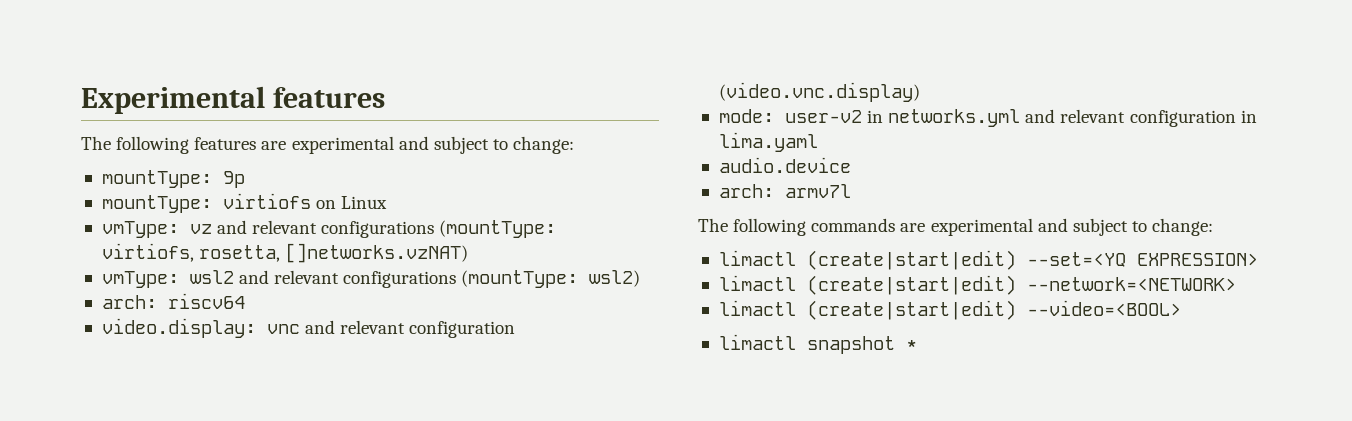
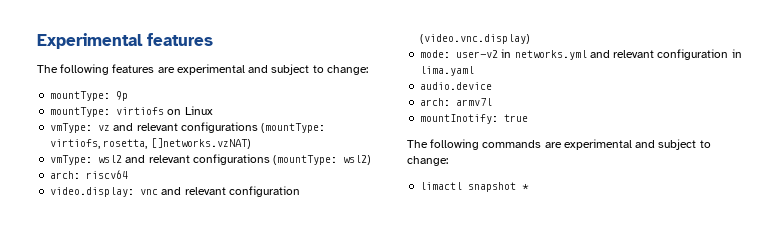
+ mountInotify: true
- limactl (create|start|edit) --set=<YQ EXPRESSION>
- limactl (create|start|edit) --network=<NETWORK>
- limactl (create|start|edit) --video=<BOOL>

